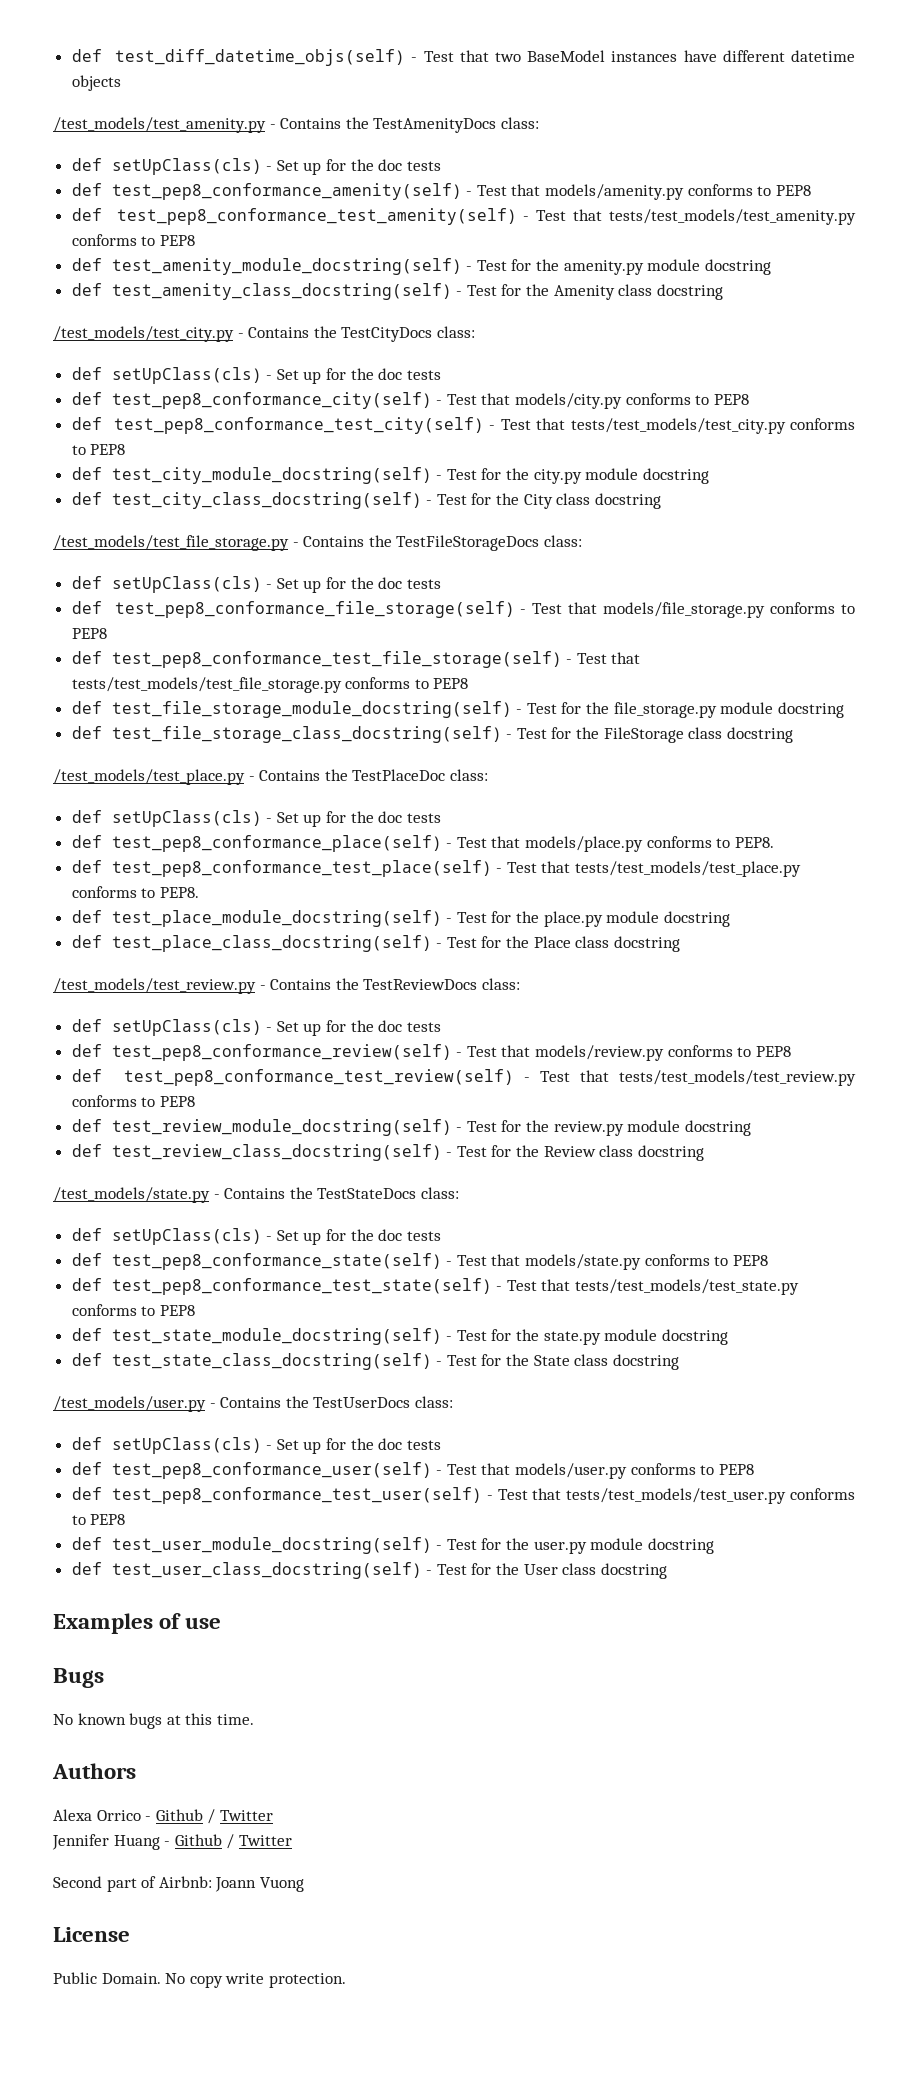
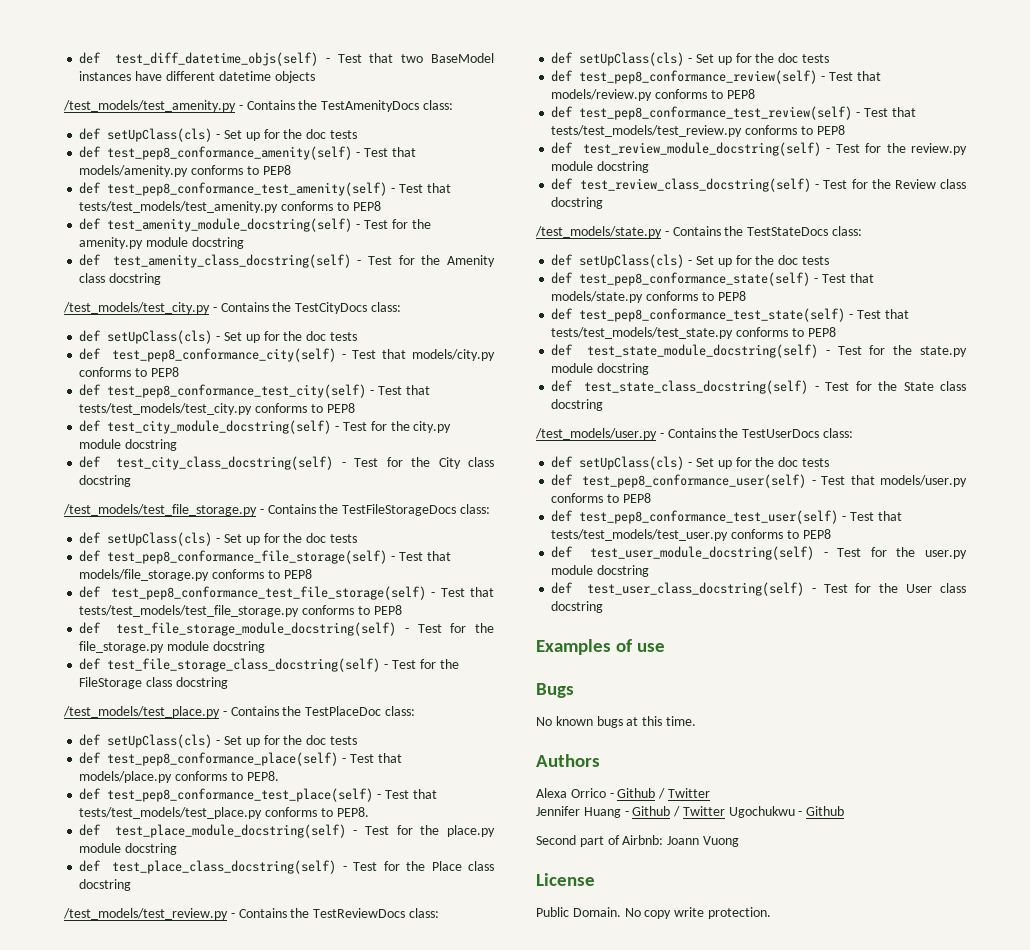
- Jennifer Huang - Github / Twitter
+ Jennifer Huang - Github / Twitter Ugochukwu - Github

